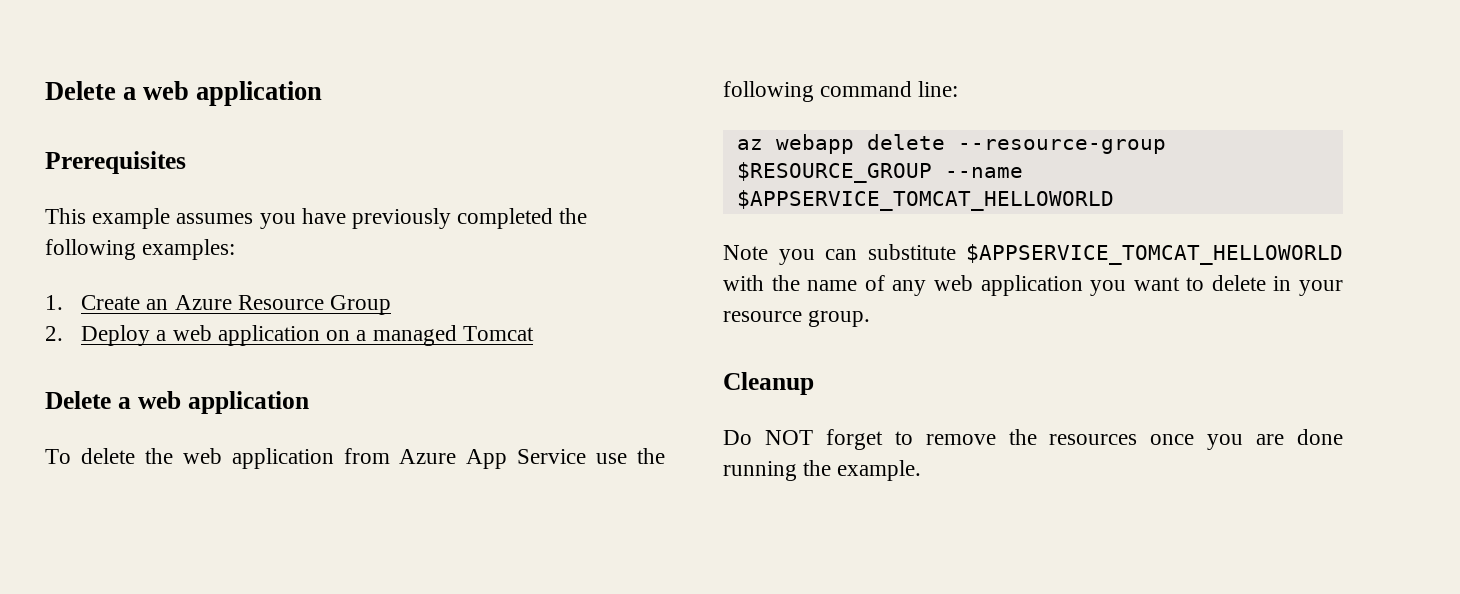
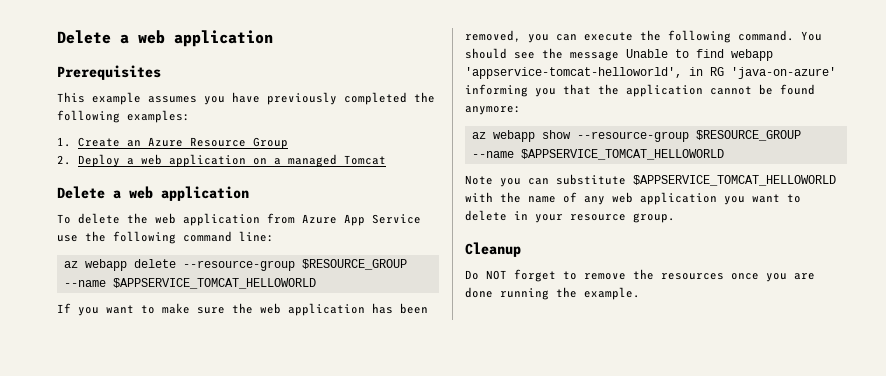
+ If you want to make sure the web application has been removed, you can execute the following command. You should see the message Unable to find webapp 'appservice-tomcat-helloworld', in RG 'java-on-azure' informing you that the application cannot be found anymore:
+ az webapp show --resource-group $RESOURCE_GROUP --name $APPSERVICE_TOMCAT_HELLOWORLD

